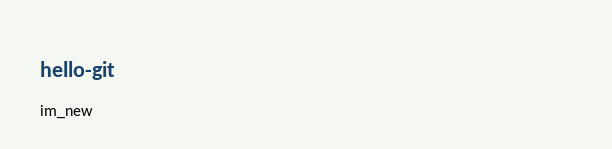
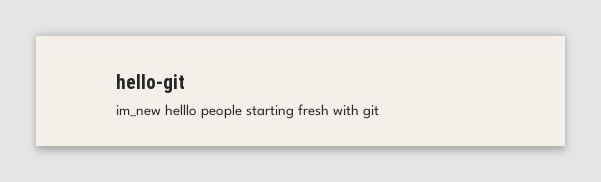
- im_new
+ im_new helllo people starting fresh with git

